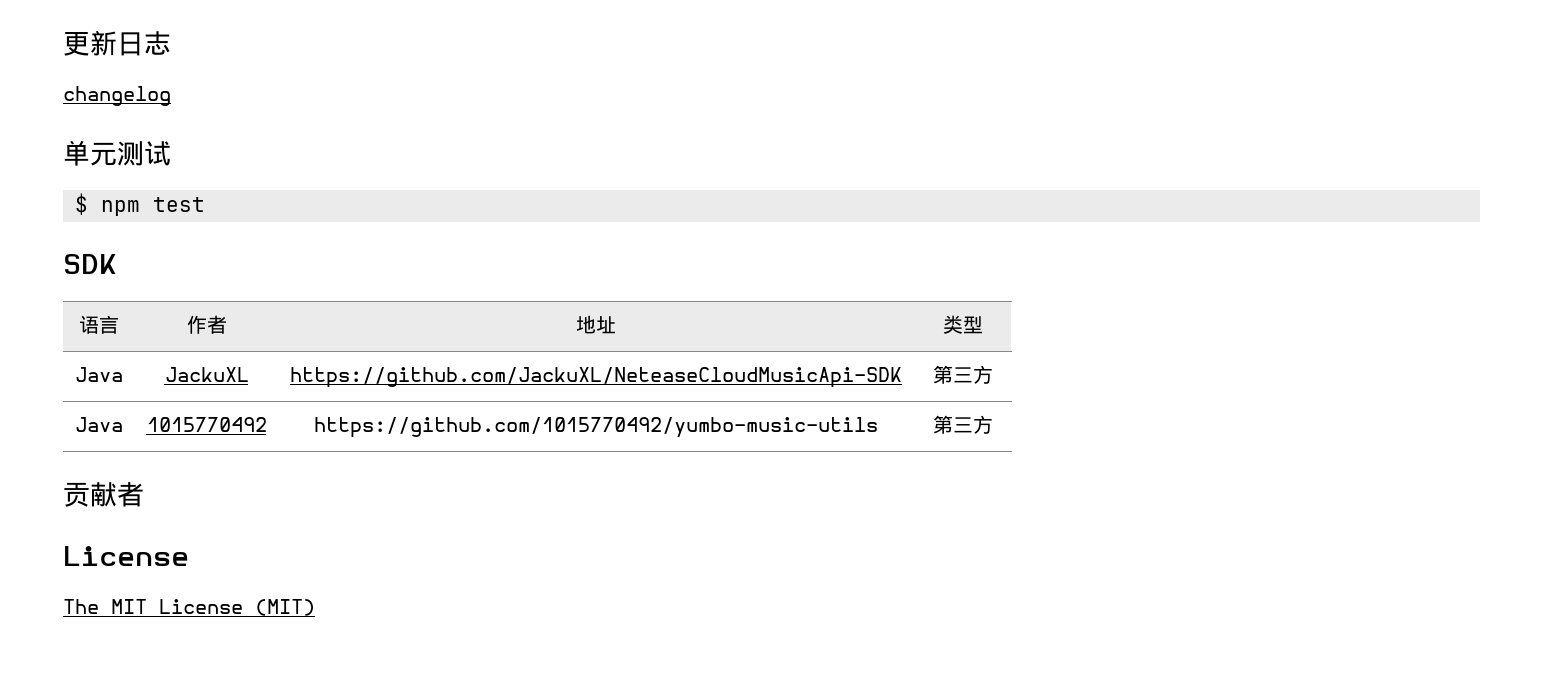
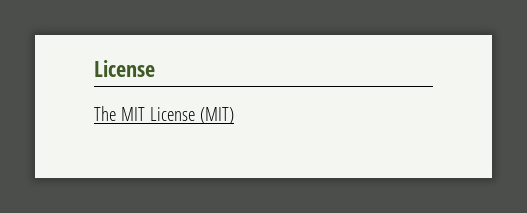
- 更新日志
- changelog
- 单元测试
- $ npm test
- SDK
- 语言 | 作者 | 地址 | 类型
- Java | JackuXL | https://github.com/JackuXL/NeteaseCloudMusicApi-SDK | 第三方
- Java | 1015770492 | https://github.com/1015770492/yumbo-music-utils | 第三方
- 贡献者

